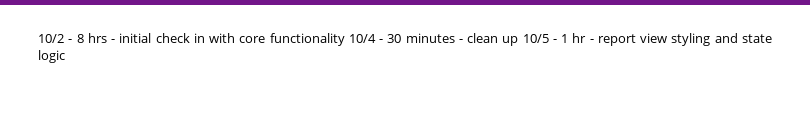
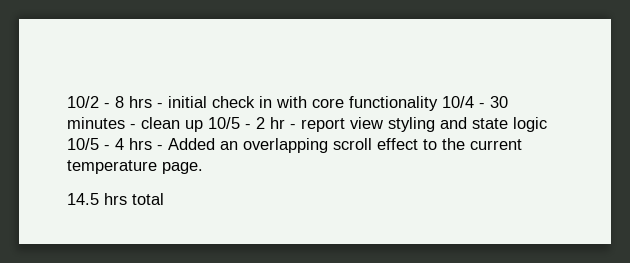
- 10/2 - 8 hrs - initial check in with core functionality 10/4 - 30 minutes - clean up 10/5 - 1 hr - report view styling and state logic
+ 10/2 - 8 hrs - initial check in with core functionality 10/4 - 30 minutes - clean up 10/5 - 2 hr - report view styling and state logic 10/5 - 4 hrs - Added an overlapping scroll effect to the current temperature page.
+ 14.5 hrs total

